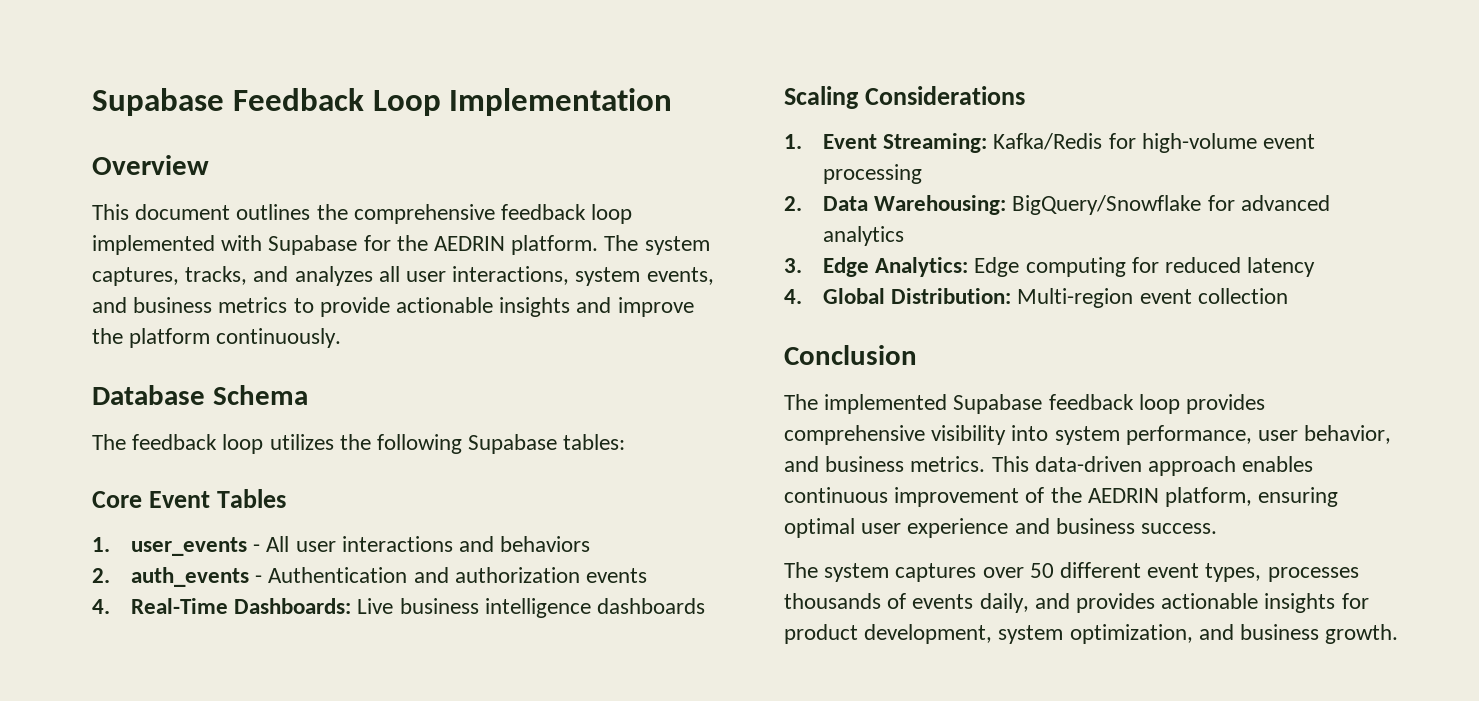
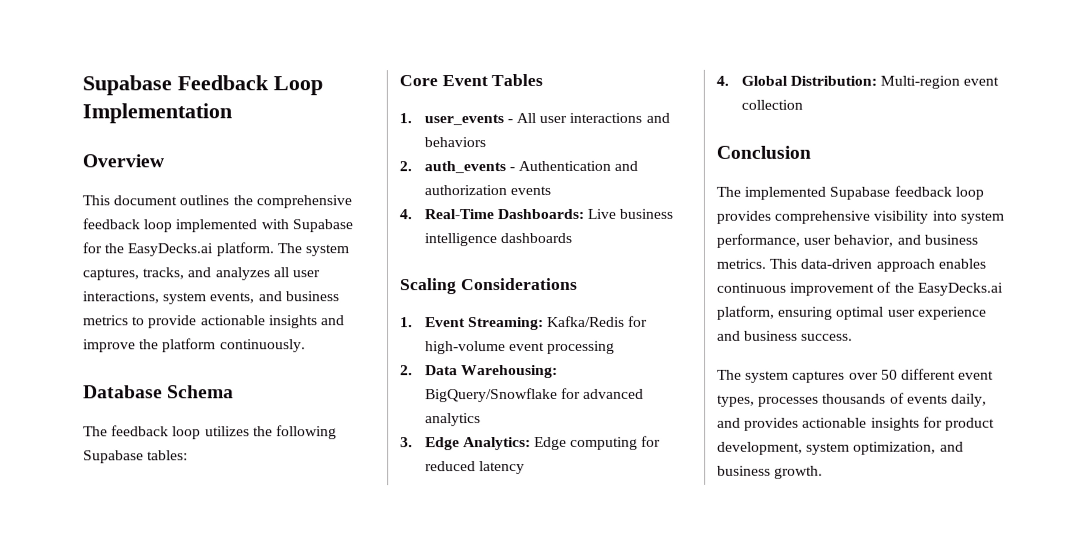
- This document outlines the comprehensive feedback loop implemented with Supabase for the AEDRIN platform.
+ This document outlines the comprehensive feedback loop implemented with Supabase for the EasyDecks.ai platform.
- This data-driven approach enables continuous improvement of the AEDRIN platform, ensuring optimal user experience and business success.
+ This data-driven approach enables continuous improvement of the EasyDecks.ai platform, ensuring optimal user experience and business success.

